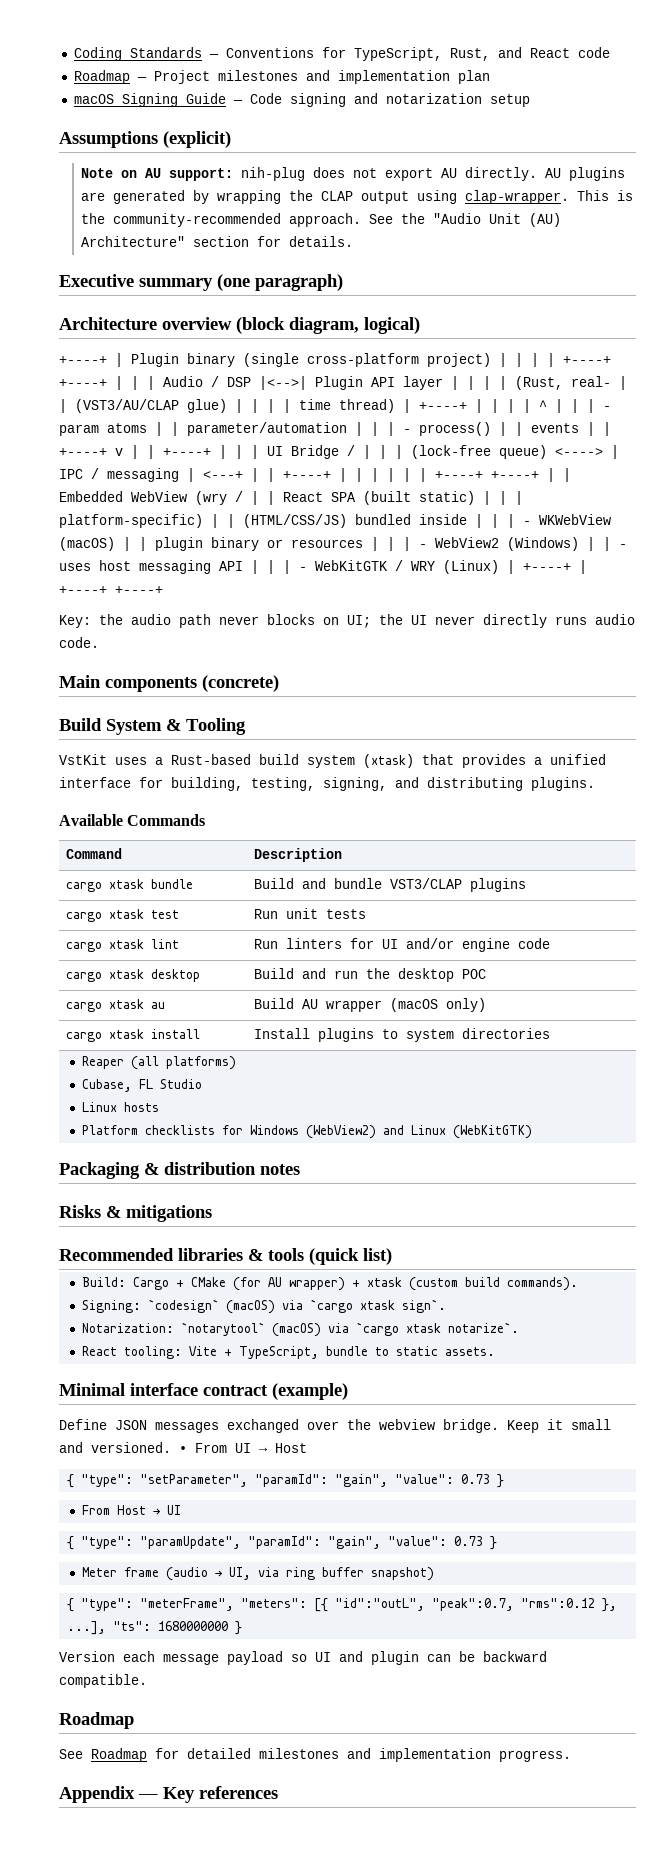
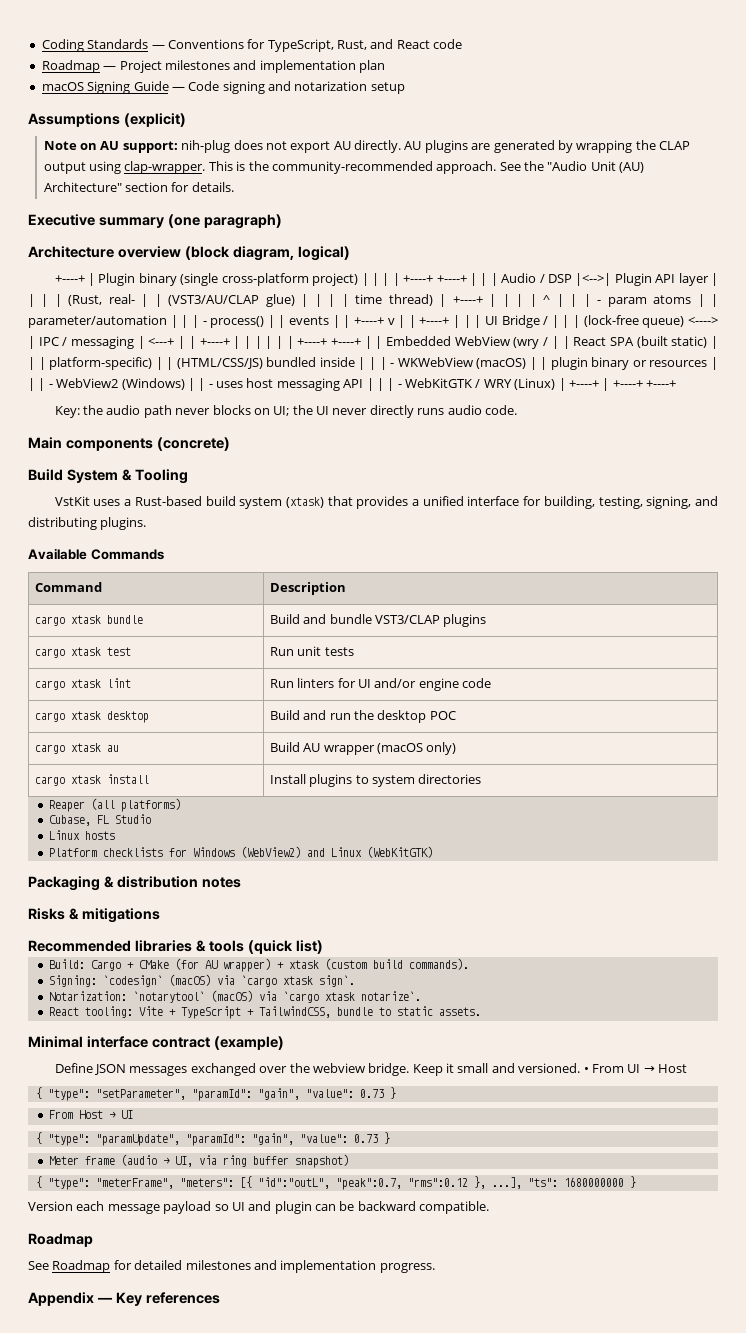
- React tooling: Vite + TypeScript, bundle to static assets.
+ React tooling: Vite + TypeScript + TailwindCSS, bundle to static assets.

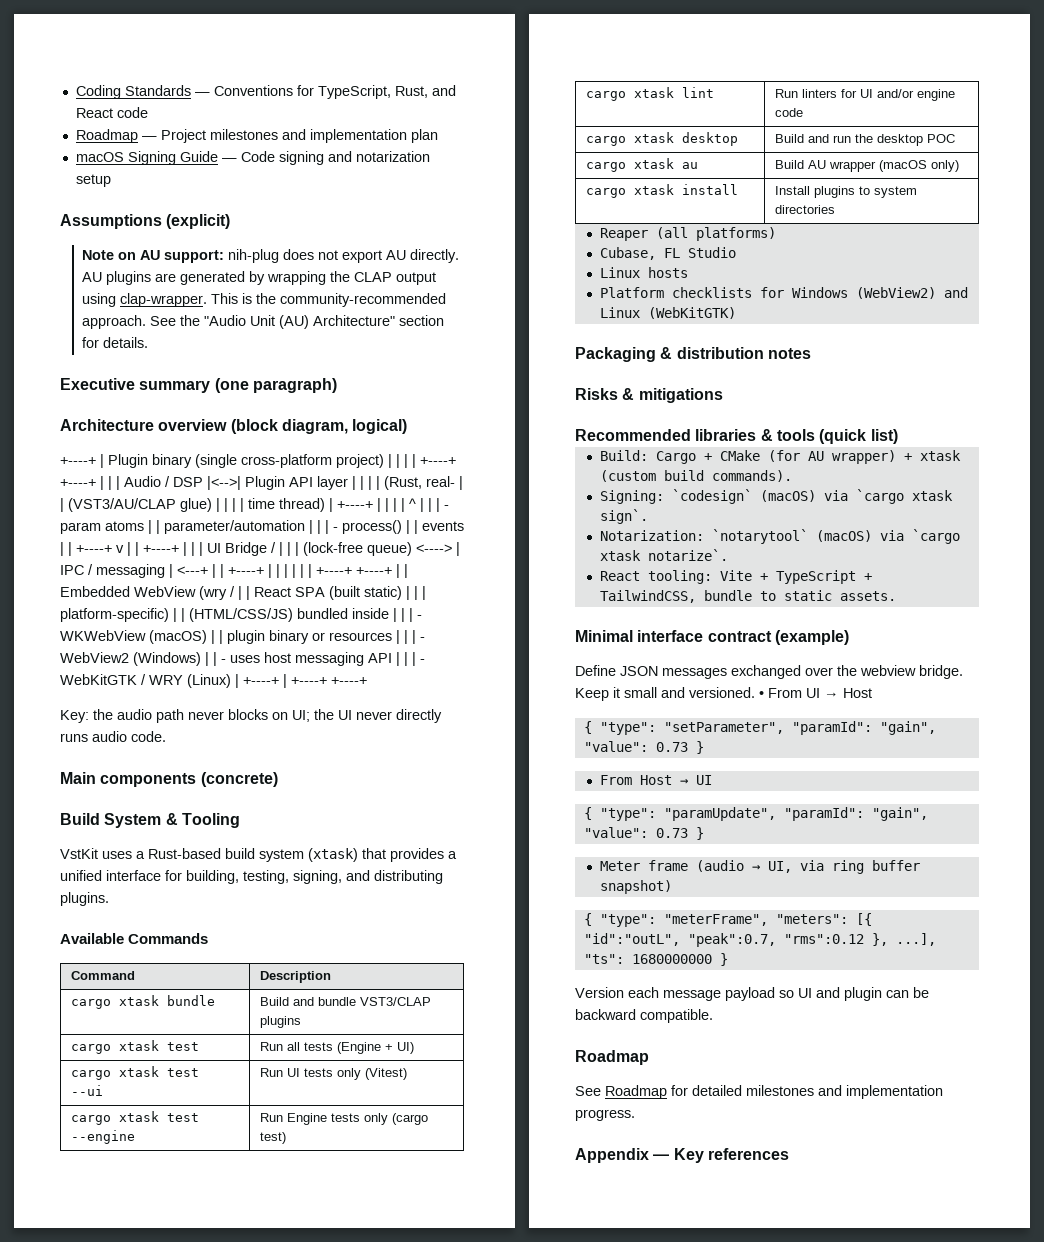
- cargo xtask test | Run unit tests
+ cargo xtask test | Run all tests (Engine + UI)
+ cargo xtask test --ui | Run UI tests only (Vitest)
+ cargo xtask test --engine | Run Engine tests only (cargo test)

